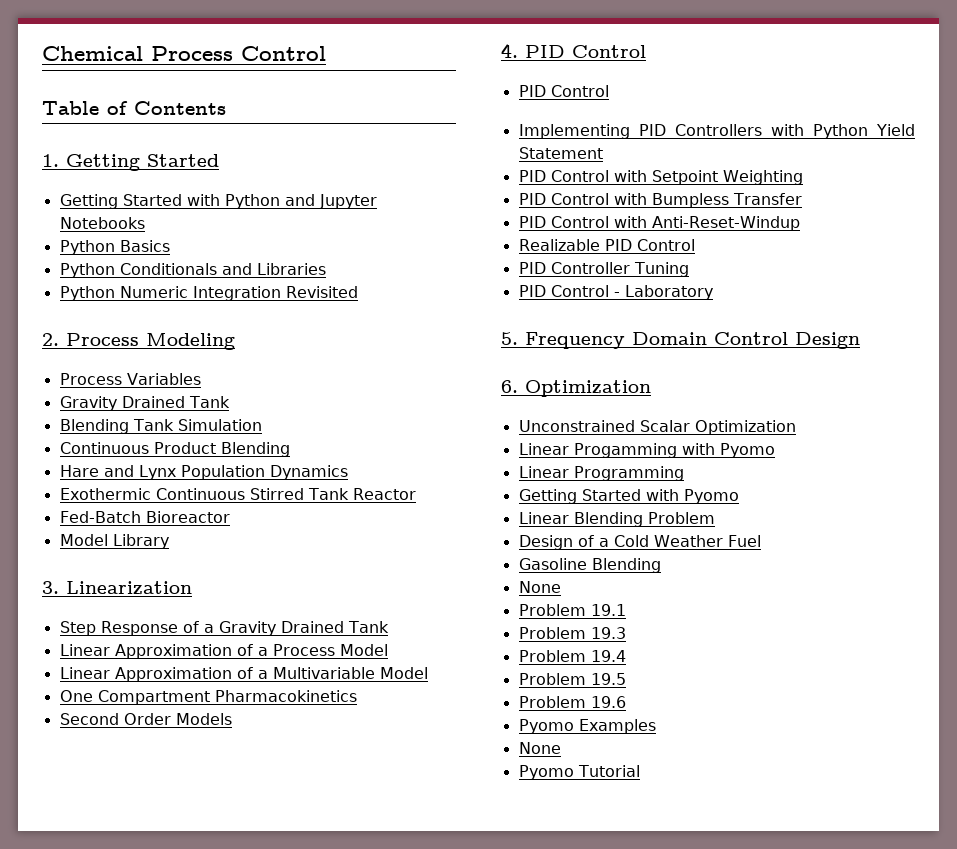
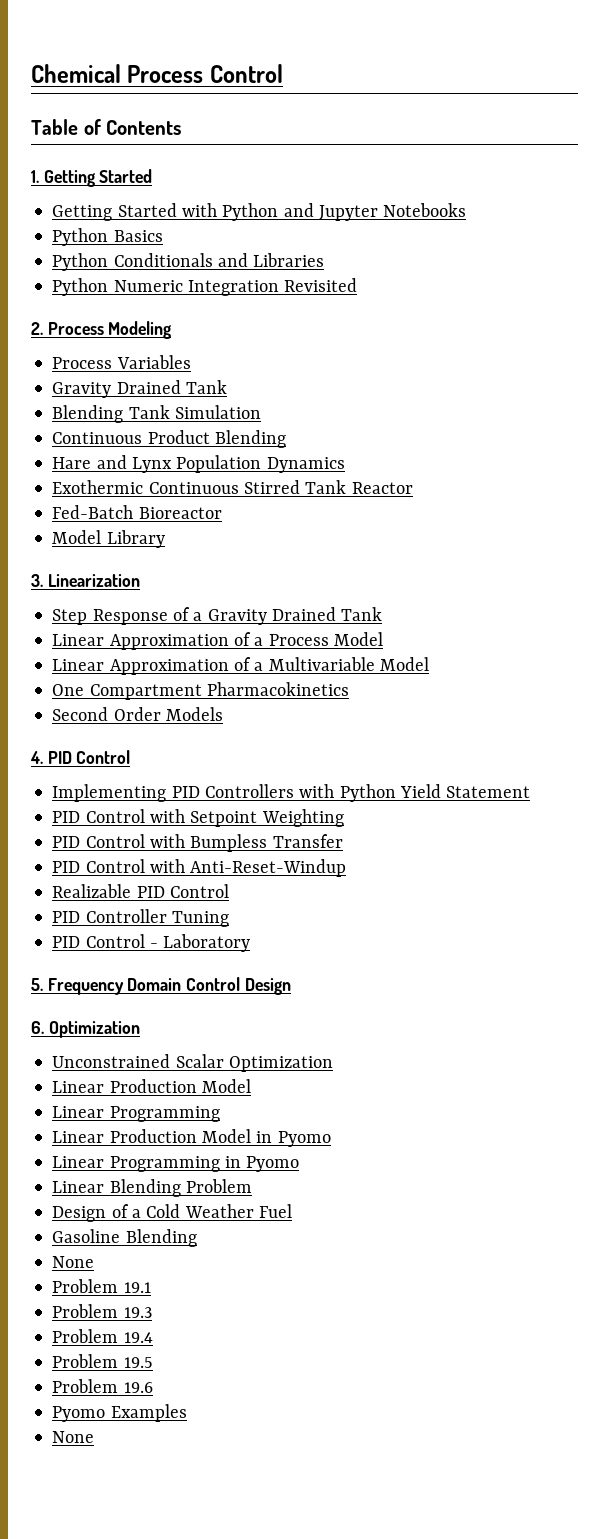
  4. PID Control
- PID Control
  Unconstrained Scalar Optimization
- Linear Progamming with Pyomo
+ Linear Production Model
+ Linear Programming
+ Linear Production Model in Pyomo
- Linear Programming
- Getting Started with Pyomo
+ Linear Programming in Pyomo
- Pyomo Tutorial

